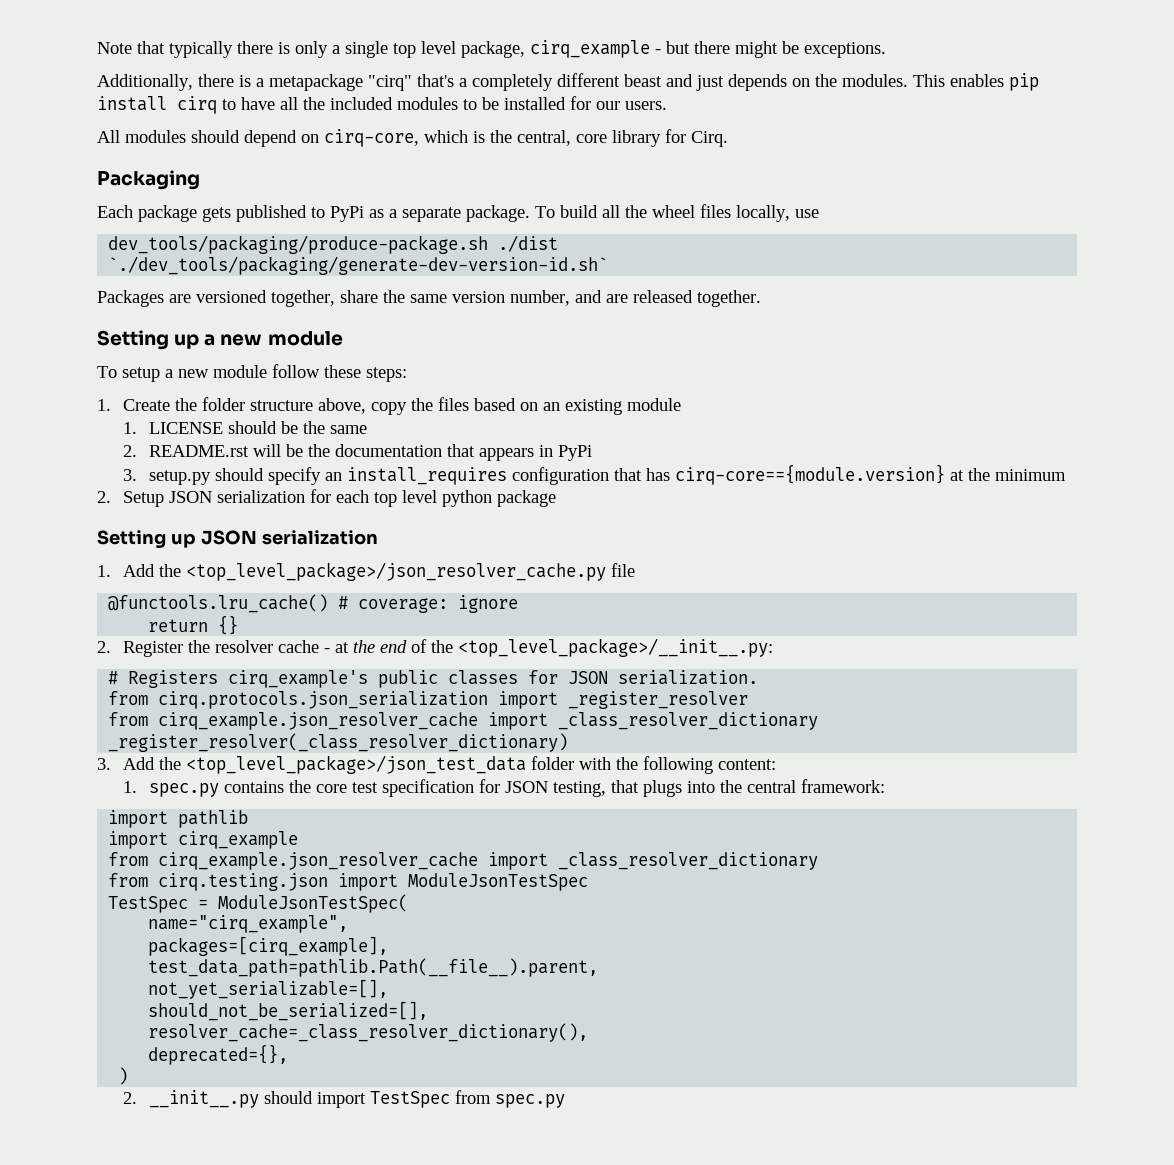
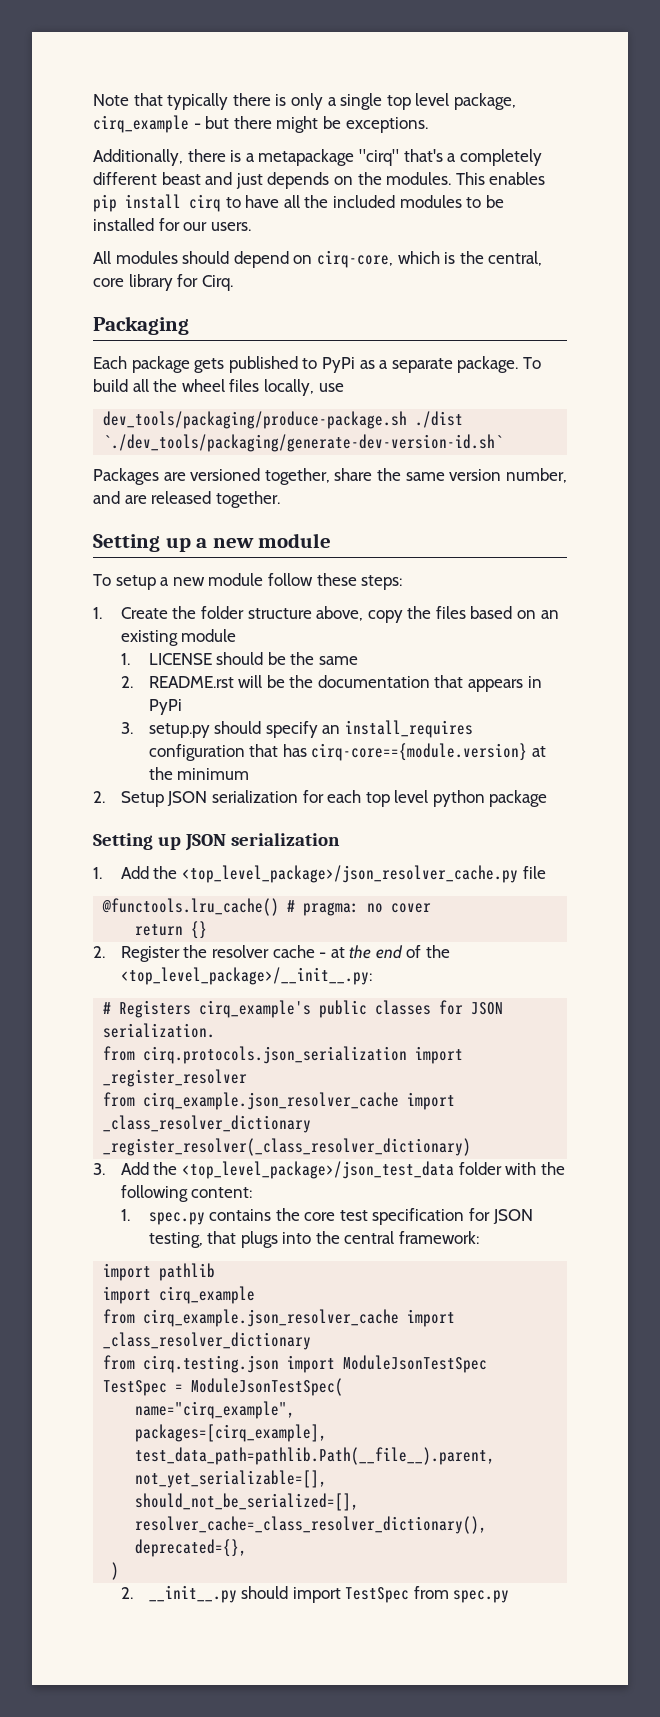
- @functools.lru_cache() # coverage: ignore
+ @functools.lru_cache() # pragma: no cover

